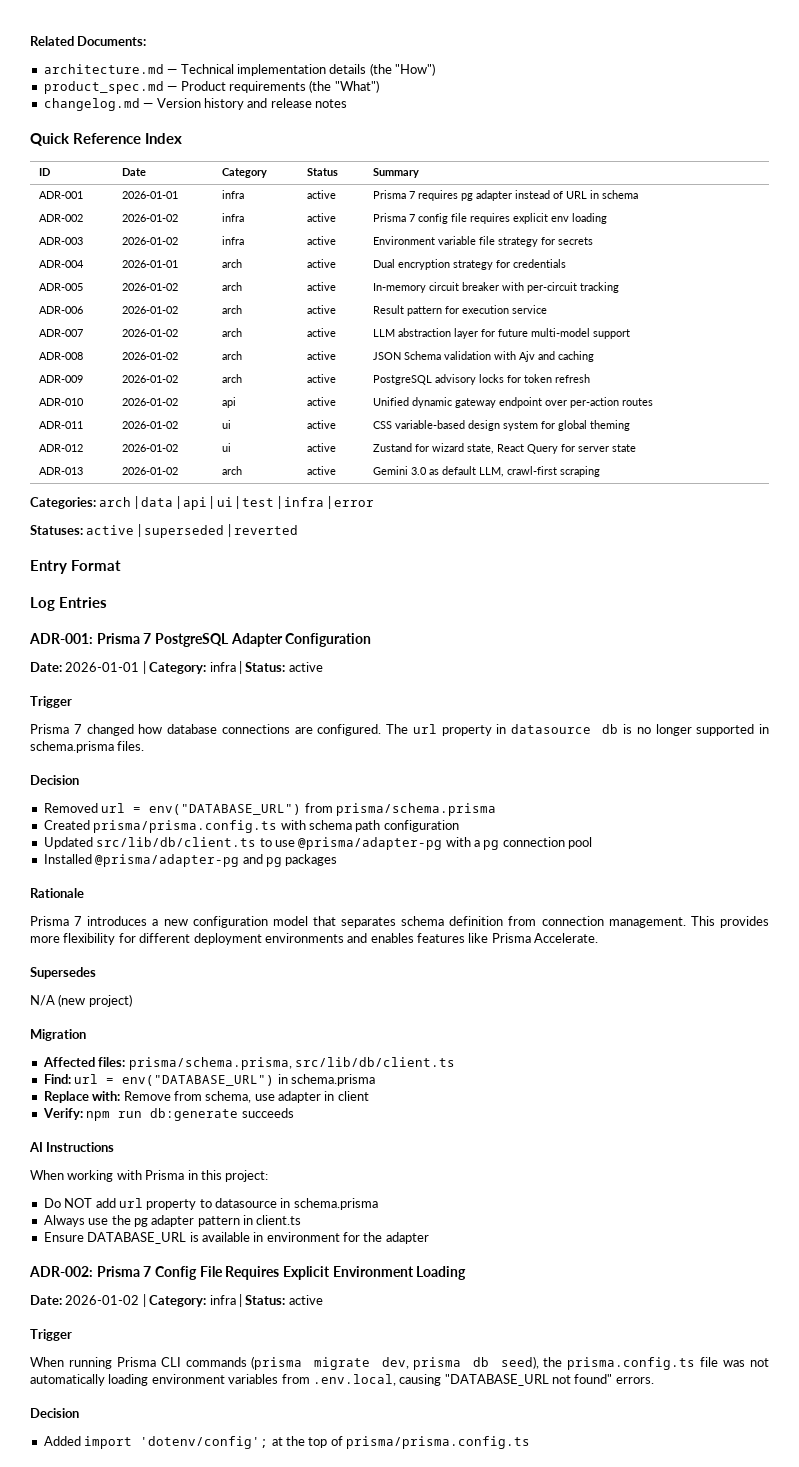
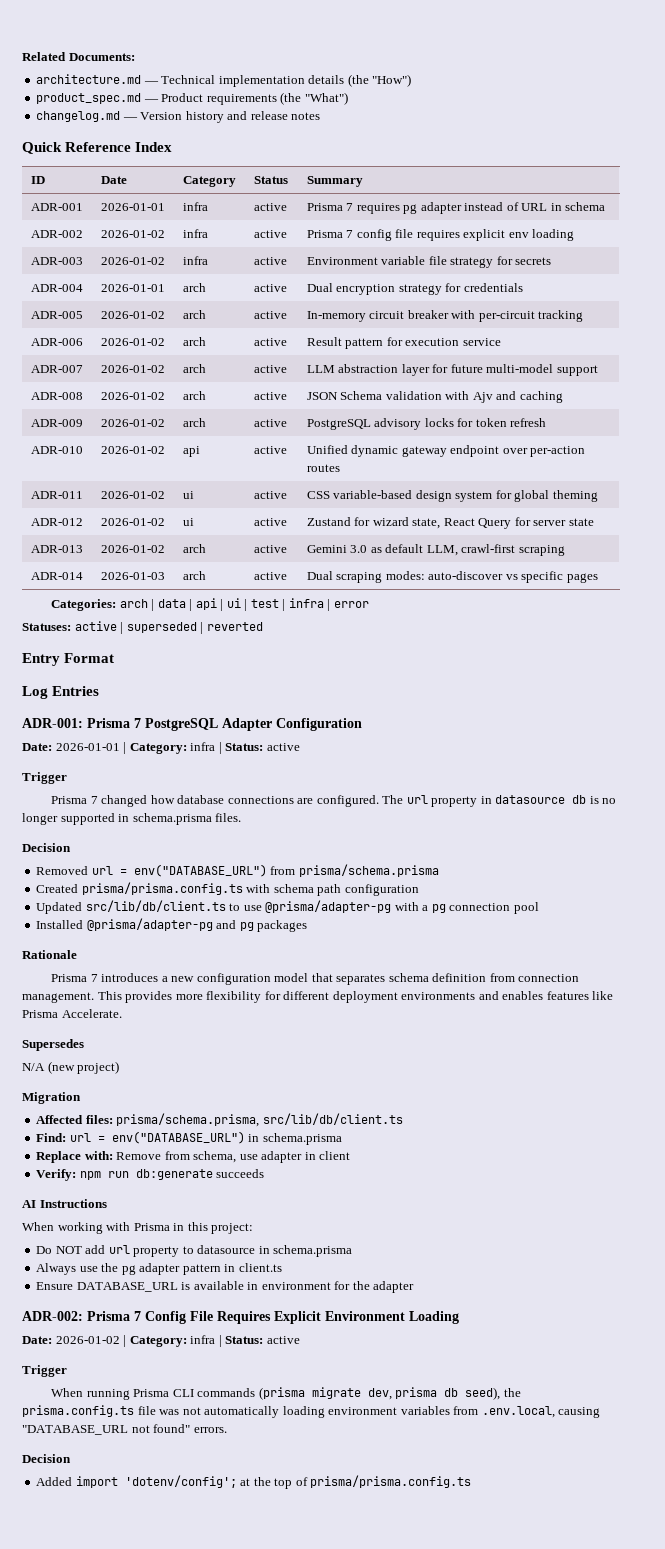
+ ADR-014 | 2026-01-03 | arch | active | Dual scraping modes: auto-discover vs specific pages

